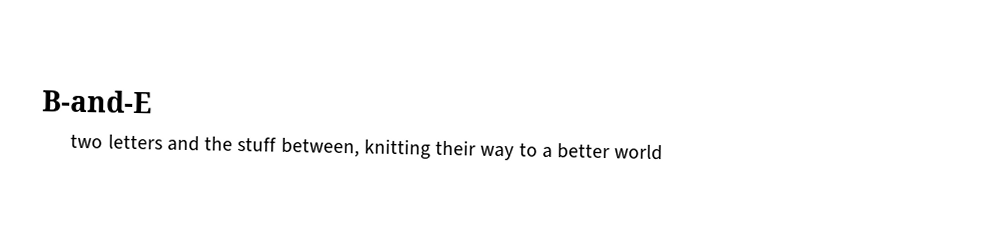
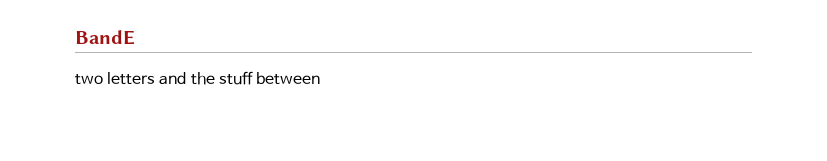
- B-and-E
+ BandE
- two letters and the stuff between, knitting their way to a better world
+ two letters and the stuff between

